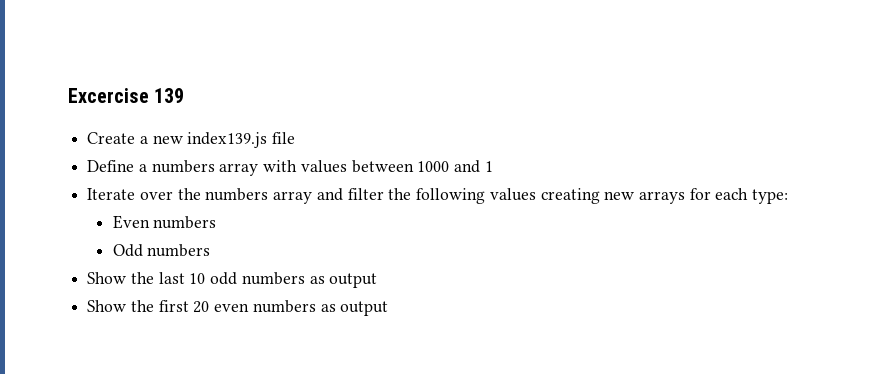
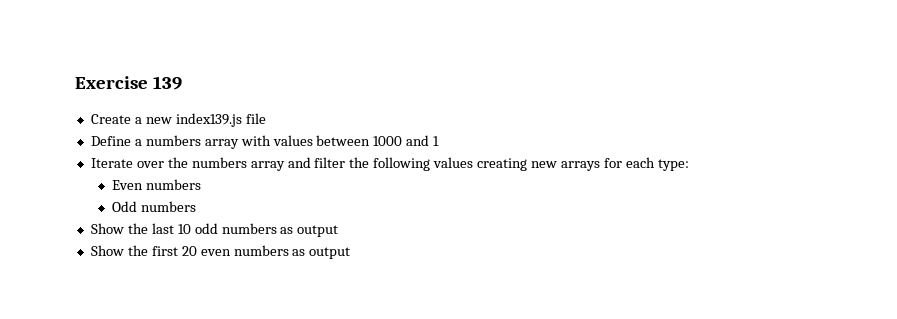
- Excercise 139
+ Exercise 139

